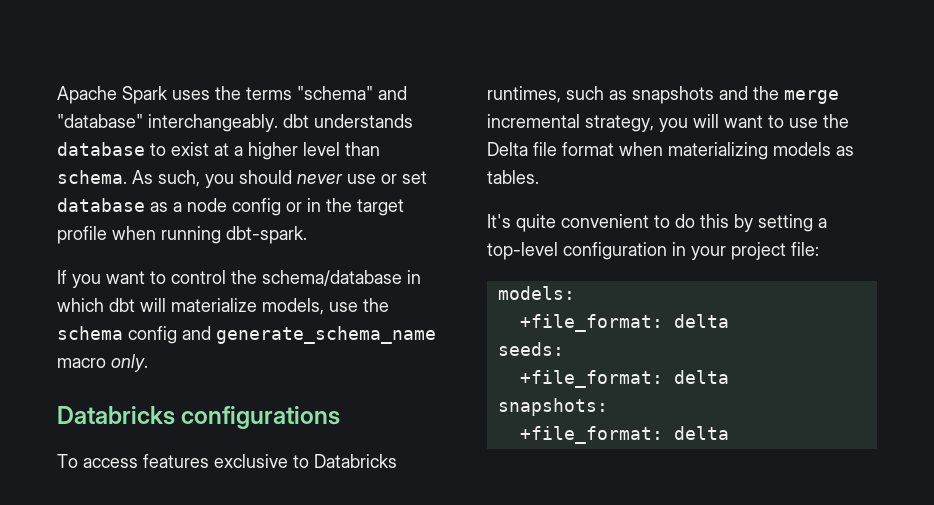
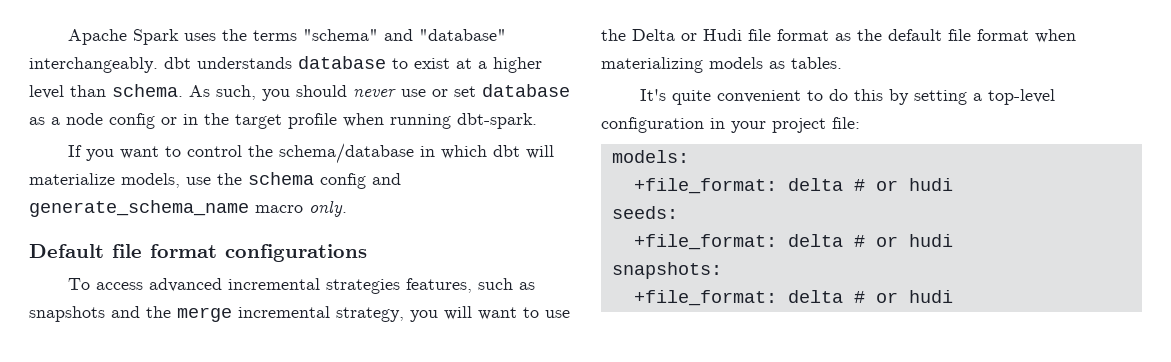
- Databricks configurations
+ Default file format configurations
- To access features exclusive to Databricks runtimes, such as snapshots and the merge incremental strategy, you will want to use the Delta file format when materializing models as tables.
+ To access advanced incremental strategies features, such as snapshots and the merge incremental strategy, you will want to use the Delta or Hudi file format as the default file format when materializing models as tables.
  models:
- +file_format: delta
+ +file_format: delta # or hudi
  seeds:
- +file_format: delta
+ +file_format: delta # or hudi
  snapshots:
- +file_format: delta
+ +file_format: delta # or hudi

